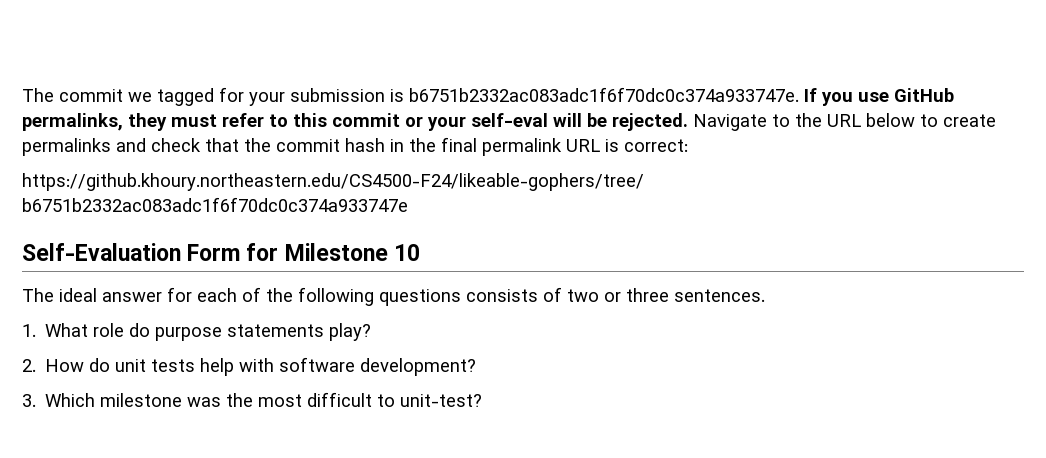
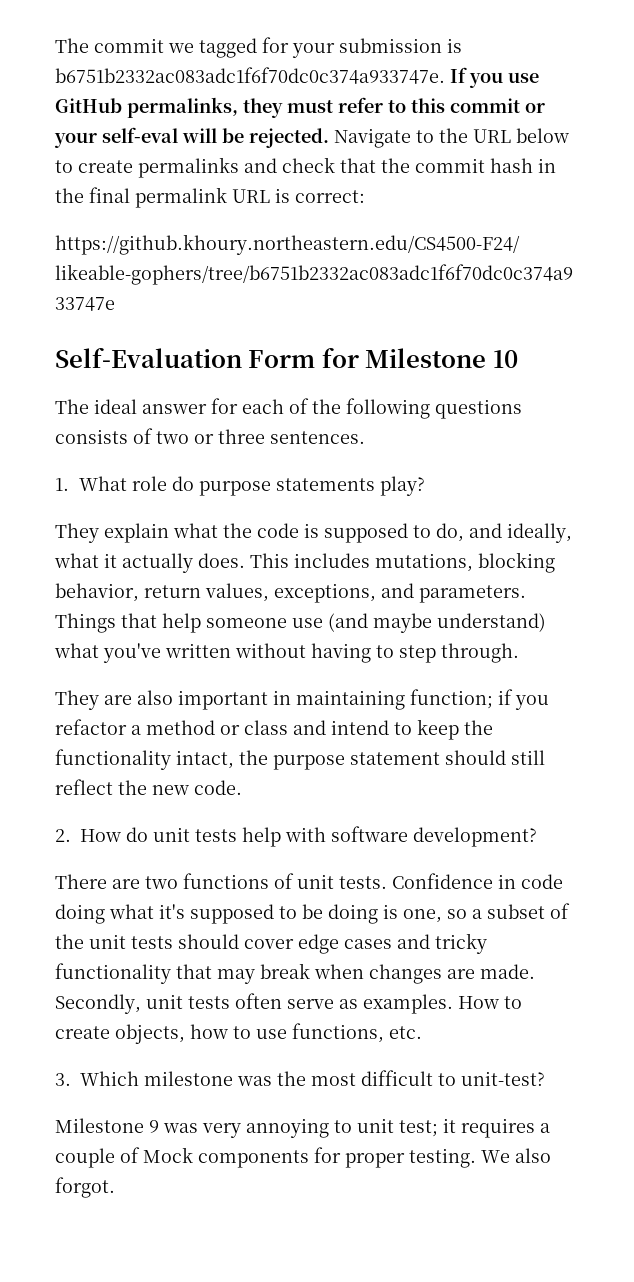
+ They explain what the code is supposed to do, and ideally, what it actually does. This includes mutations, blocking behavior, return values, exceptions, and parameters. Things that help someone use (and maybe understand) what you've written without having to step through.
+ They are also important in maintaining function; if you refactor a method or class and intend to keep the functionality intact, the purpose statement should still reflect the new code.
+ There are two functions of unit tests. Confidence in code doing what it's supposed to be doing is one, so a subset of the unit tests should cover edge cases and tricky functionality that may break when changes are made. Secondly, unit tests often serve as examples. How to create objects, how to use functions, etc.
+ Milestone 9 was very annoying to unit test; it requires a couple of Mock components for proper testing. We also forgot.

